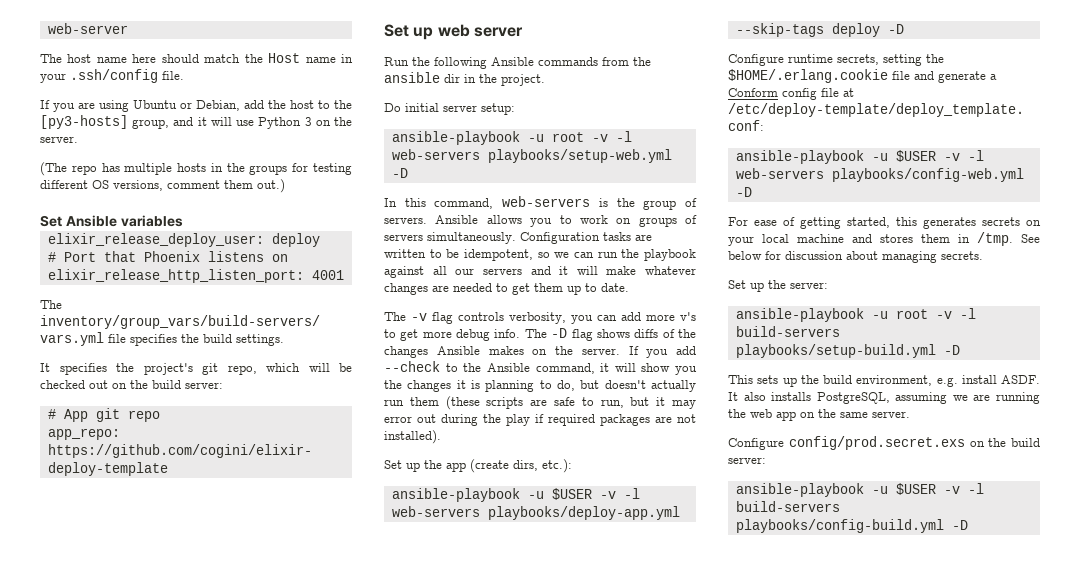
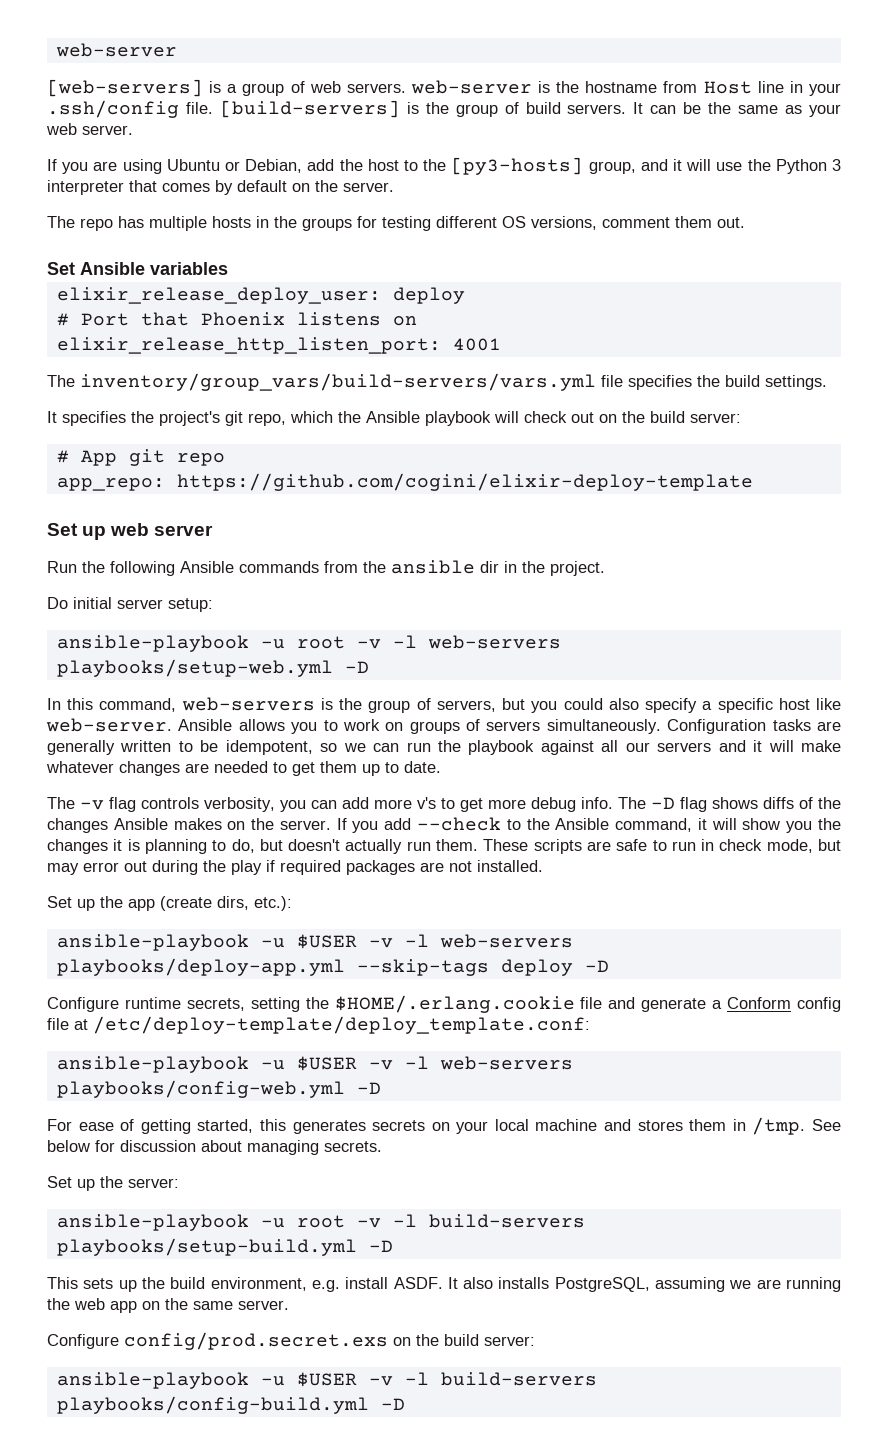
- The host name here should match the Host name in your .ssh/config file.
+ [web-servers] is a group of web servers. web-server is the hostname from Host line in your .ssh/config file. [build-servers] is the group of build servers. It can be the same as your web server.
- If you are using Ubuntu or Debian, add the host to the [py3-hosts] group, and it will use Python 3 on the server.
+ If you are using Ubuntu or Debian, add the host to the [py3-hosts] group, and it will use the Python 3 interpreter that comes by default on the server.
- (The repo has multiple hosts in the groups for testing different OS versions, comment them out.)
+ The repo has multiple hosts in the groups for testing different OS versions, comment them out.
- It specifies the project's git repo, which will be checked out on the build server:
+ It specifies the project's git repo, which the Ansible playbook will check out on the build server:
- In this command, web-servers is the group of servers.
+ In this command, web-servers is the group of servers, but you could also specify a specific host like web-server.
- Configuration tasks are written to be idempotent, so we can run the playbook against all our servers and it will make whatever changes are needed to get them up to date.
+ Configuration tasks are generally written to be idempotent, so we can run the playbook against all our servers and it will make whatever changes are needed to get them up to date.
- If you add --check to the Ansible command, it will show you the changes it is planning to do, but doesn't actually run them (these scripts are safe to run, but it may error out during the play if required packages are not installed).
+ If you add --check to the Ansible command, it will show you the changes it is planning to do, but doesn't actually run them. These scripts are safe to run in check mode, but may error out during the play if required packages are not installed.

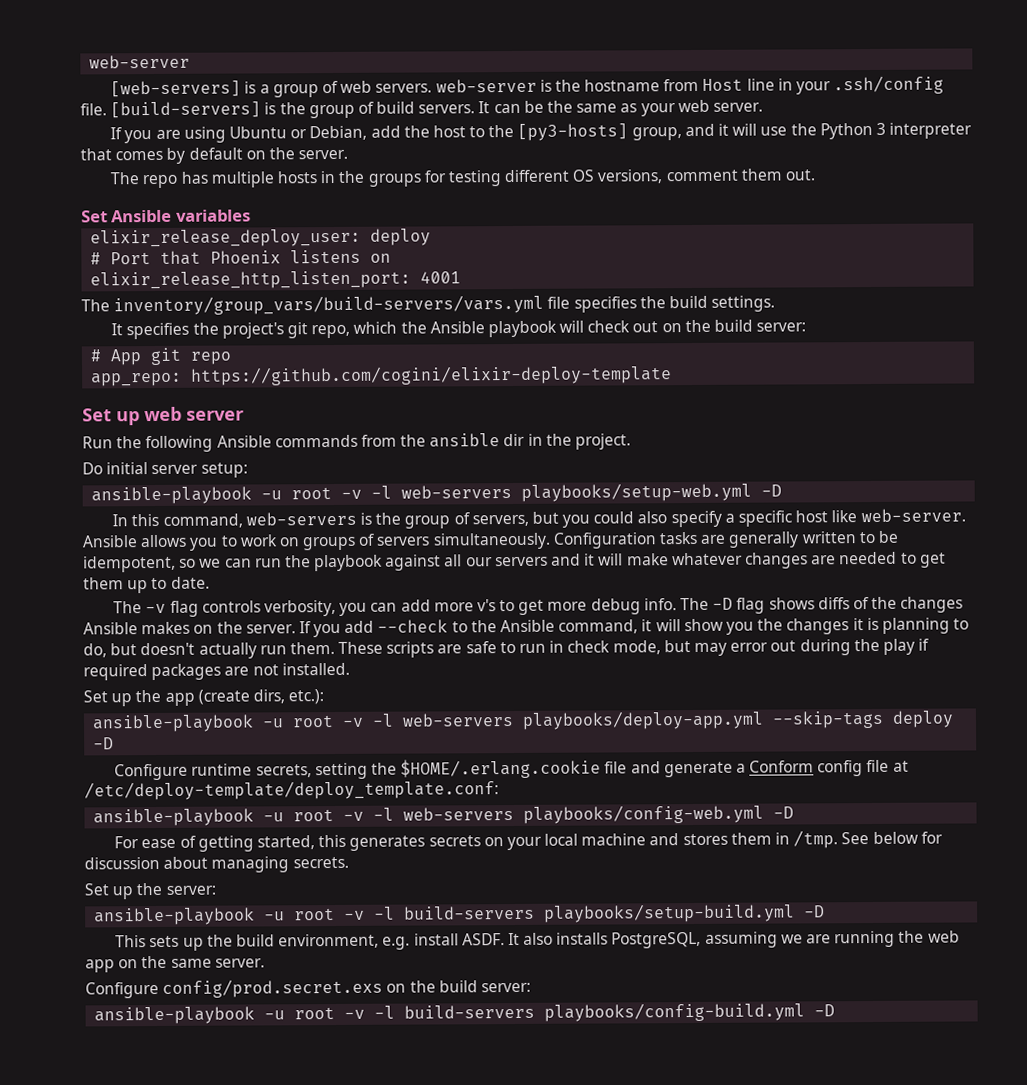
- ansible-playbook -u $USER -v -l web-servers playbooks/deploy-app.yml --skip-tags deploy -D
+ ansible-playbook -u root -v -l web-servers playbooks/deploy-app.yml --skip-tags deploy -D
- ansible-playbook -u $USER -v -l web-servers playbooks/config-web.yml -D
+ ansible-playbook -u root -v -l web-servers playbooks/config-web.yml -D
- ansible-playbook -u $USER -v -l build-servers playbooks/config-build.yml -D
+ ansible-playbook -u root -v -l build-servers playbooks/config-build.yml -D

